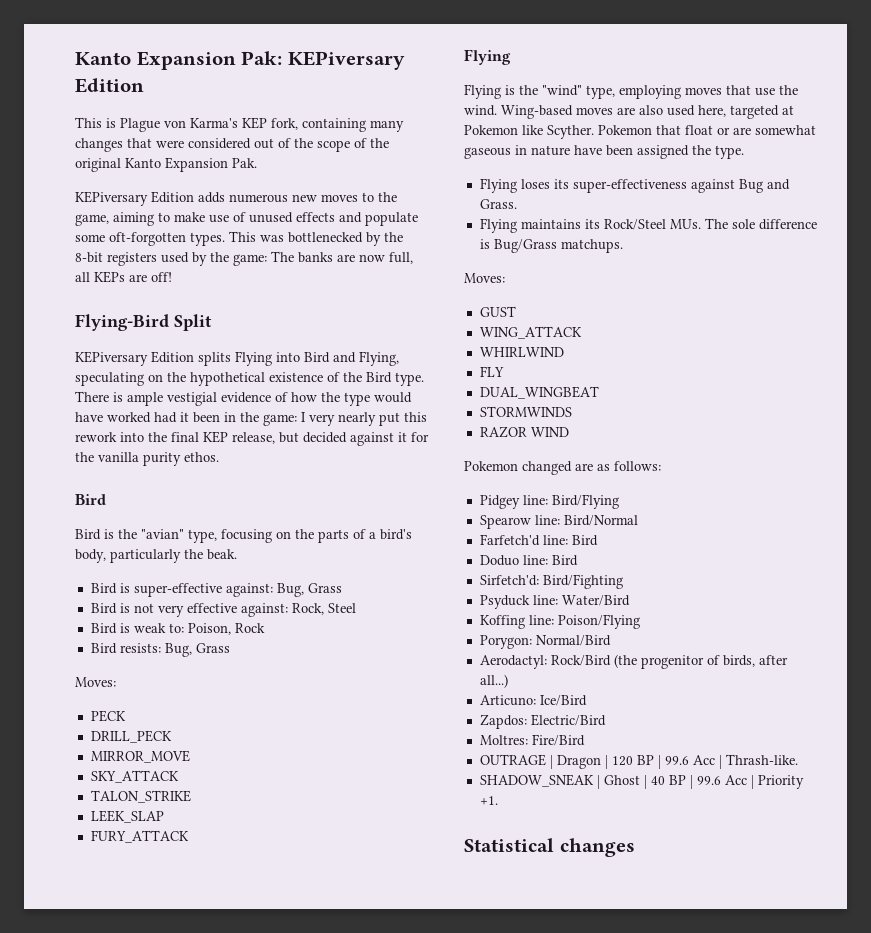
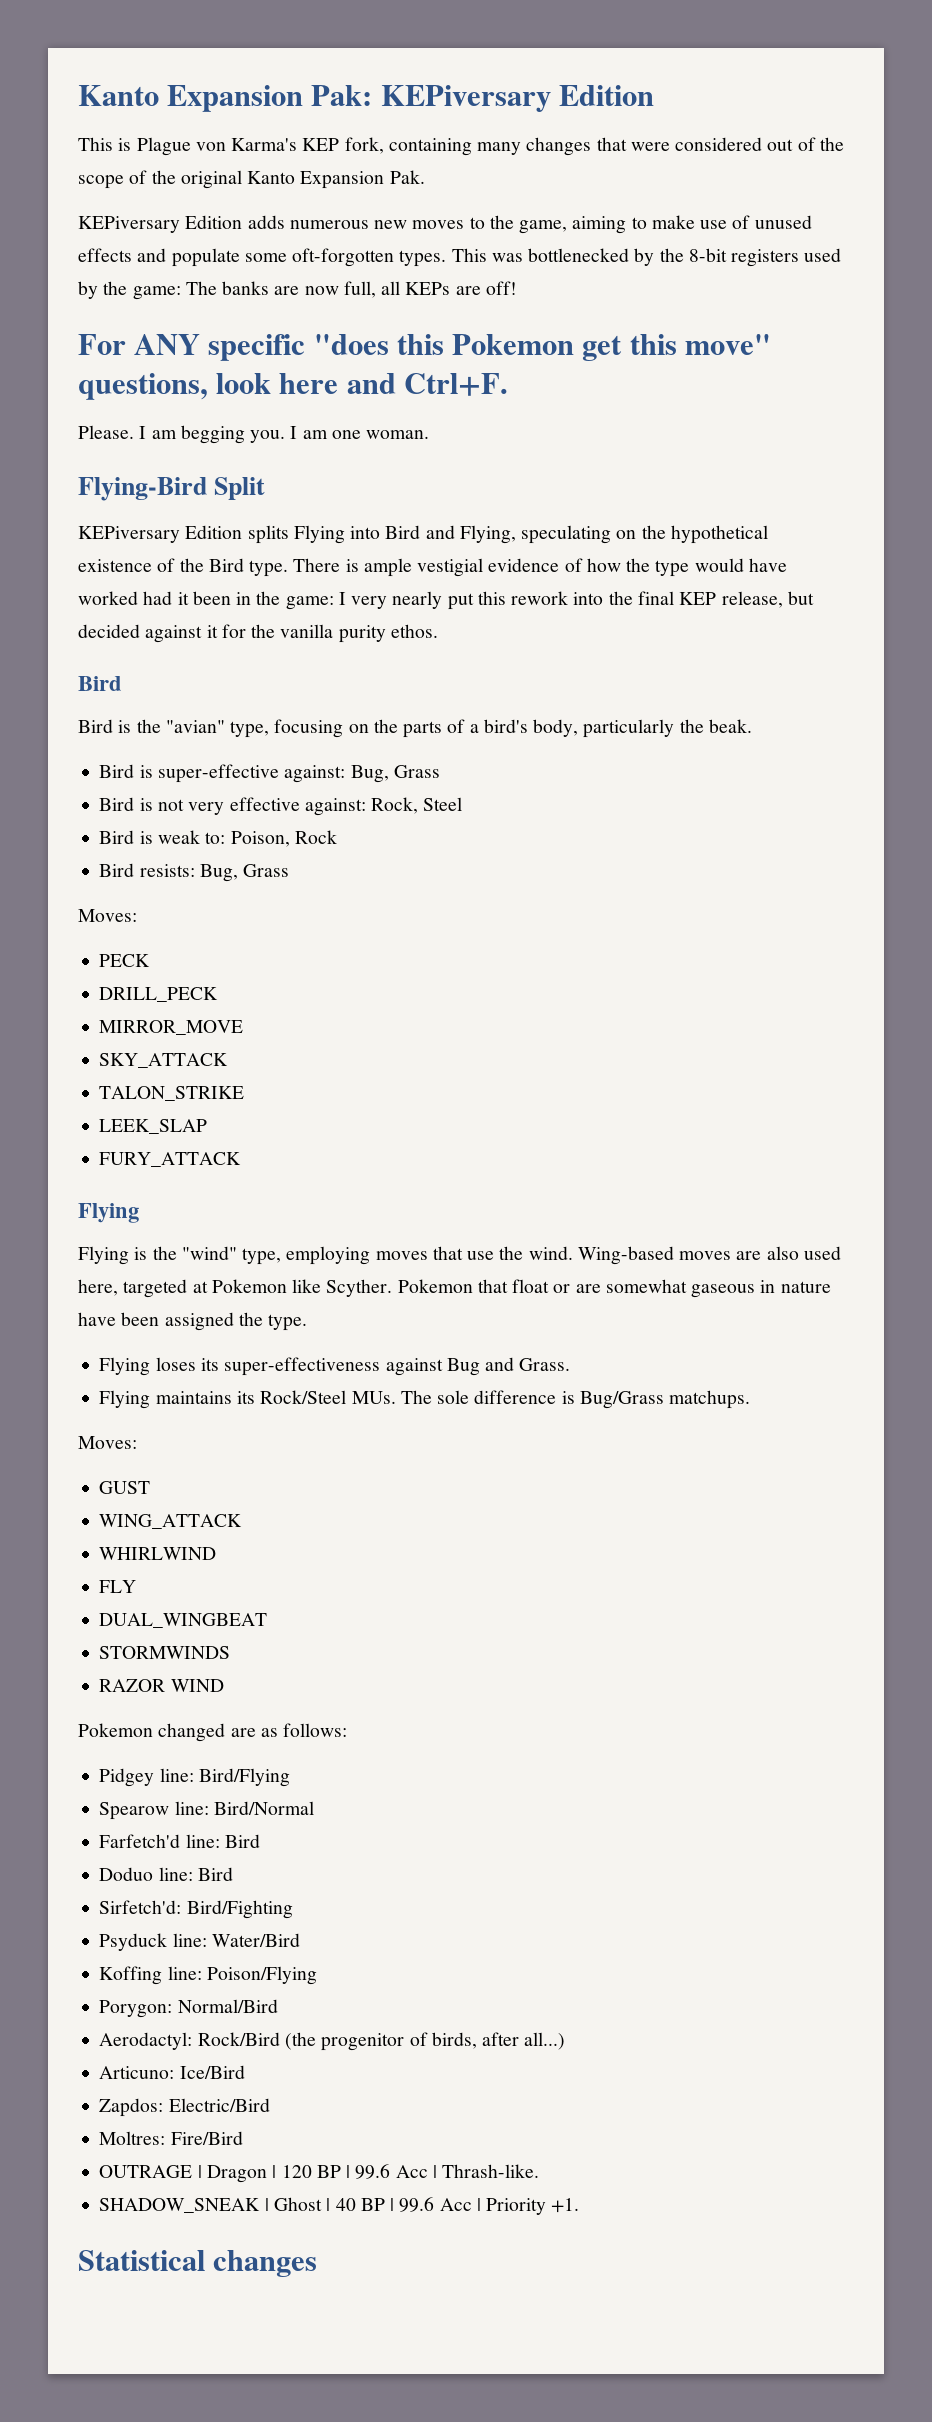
+ For ANY specific "does this Pokemon get this move" questions, look here and Ctrl+F.
+ Please. I am begging you. I am one woman.

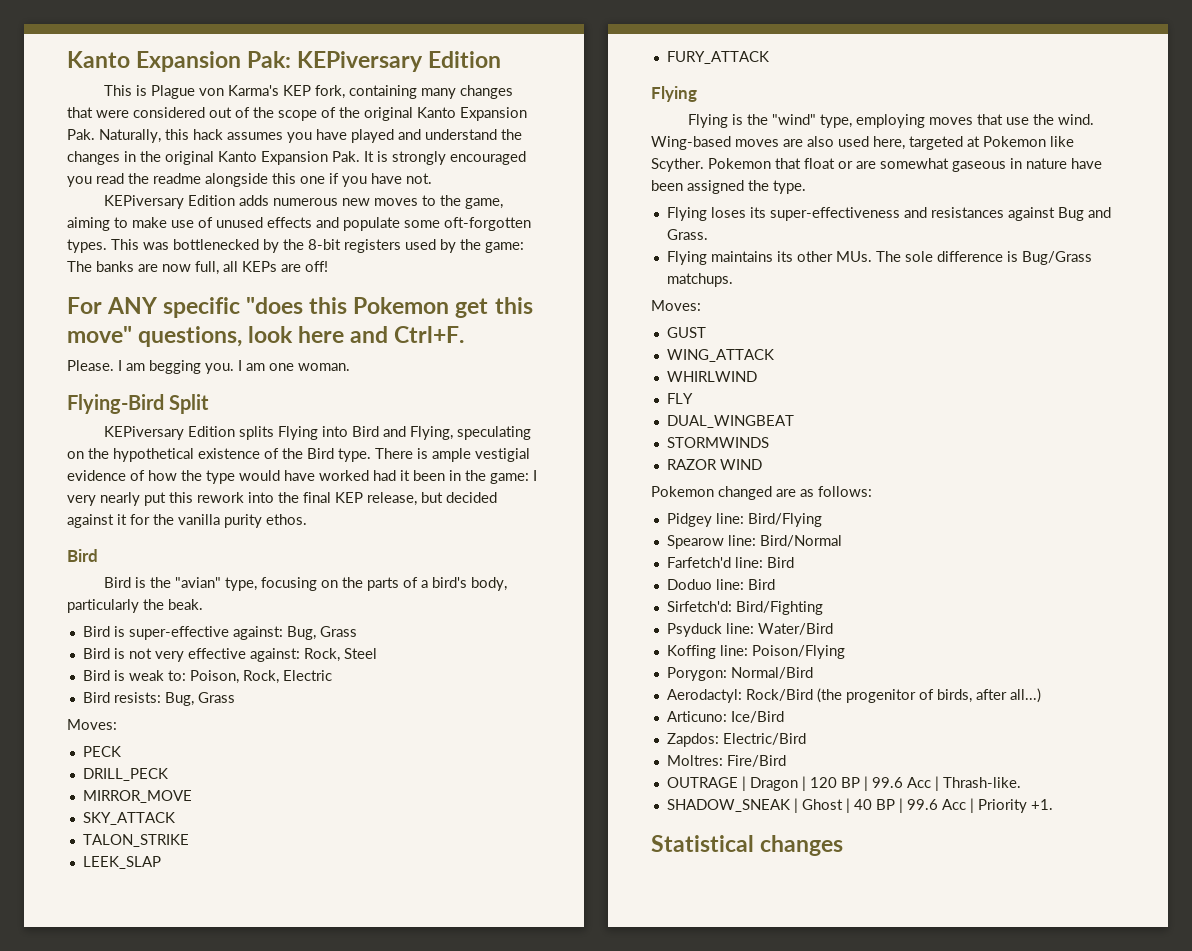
- This is Plague von Karma's KEP fork, containing many changes that were considered out of the scope of the original Kanto Expansion Pak.
+ This is Plague von Karma's KEP fork, containing many changes that were considered out of the scope of the original Kanto Expansion Pak. Naturally, this hack assumes you have played and understand the changes in the original Kanto Expansion Pak. It is strongly encouraged you read the readme alongside this one if you have not.
- Bird is weak to: Poison, Rock
+ Bird is weak to: Poison, Rock, Electric
- Flying loses its super-effectiveness against Bug and Grass.
+ Flying loses its super-effectiveness and resistances against Bug and Grass.
- Flying maintains its Rock/Steel MUs. The sole difference is Bug/Grass matchups.
+ Flying maintains its other MUs. The sole difference is Bug/Grass matchups.

